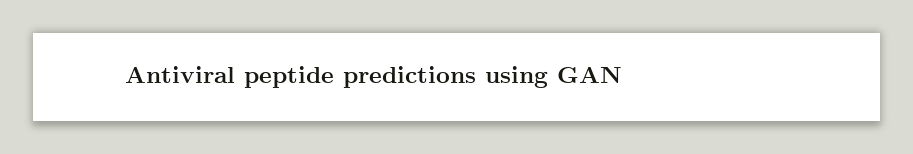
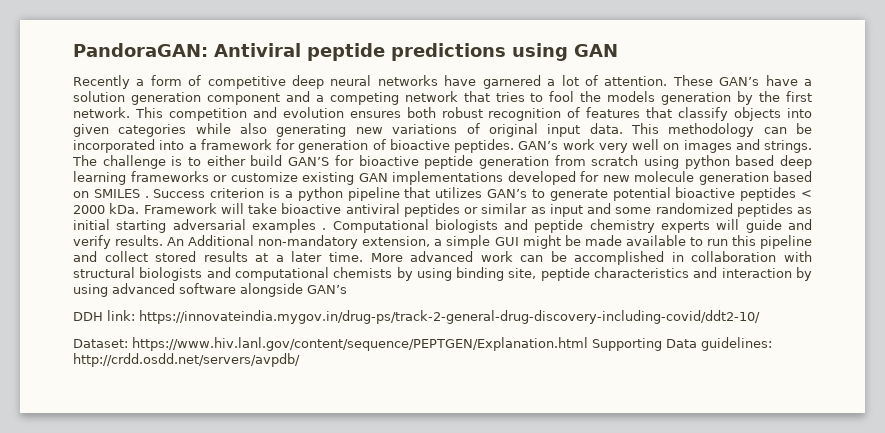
- Antiviral peptide predictions using GAN
+ PandoraGAN: Antiviral peptide predictions using GAN
+ Recently a form of competitive deep neural networks have garnered a lot of attention. These GAN’s have a solution generation component and a competing network that tries to fool the models generation by the first network. This competition and evolution ensures both robust recognition of features that classify objects into given categories while also generating new variations of original input data. This methodology can be incorporated into a framework for generation of bioactive peptides. GAN’s work very well on images and strings. The challenge is to either build GAN’S for bioactive peptide generation from scratch using python based deep learning frameworks or customize existing GAN implementations developed for new molecule generation based on SMILES . Success criterion is a python pipeline that utilizes GAN’s to generate potential bioactive peptides < 2000 kDa. Framework will take bioactive antiviral peptides or similar as input and some randomized peptides as initial starting adversarial examples . Computational biologists and peptide chemistry experts will guide and verify results. An Additional non-mandatory extension, a simple GUI might be made available to run this pipeline and collect stored results at a later time. More advanced work can be accomplished in collaboration with structural biologists and computational chemists by using binding site, peptide characteristics and interaction by using advanced software alongside GAN’s
+ DDH link: https://innovateindia.mygov.in/drug-ps/track-2-general-drug-discovery-including-covid/ddt2-10/
+ Dataset: https://www.hiv.lanl.gov/content/sequence/PEPTGEN/Explanation.html Supporting Data guidelines: http://crdd.osdd.net/servers/avpdb/

